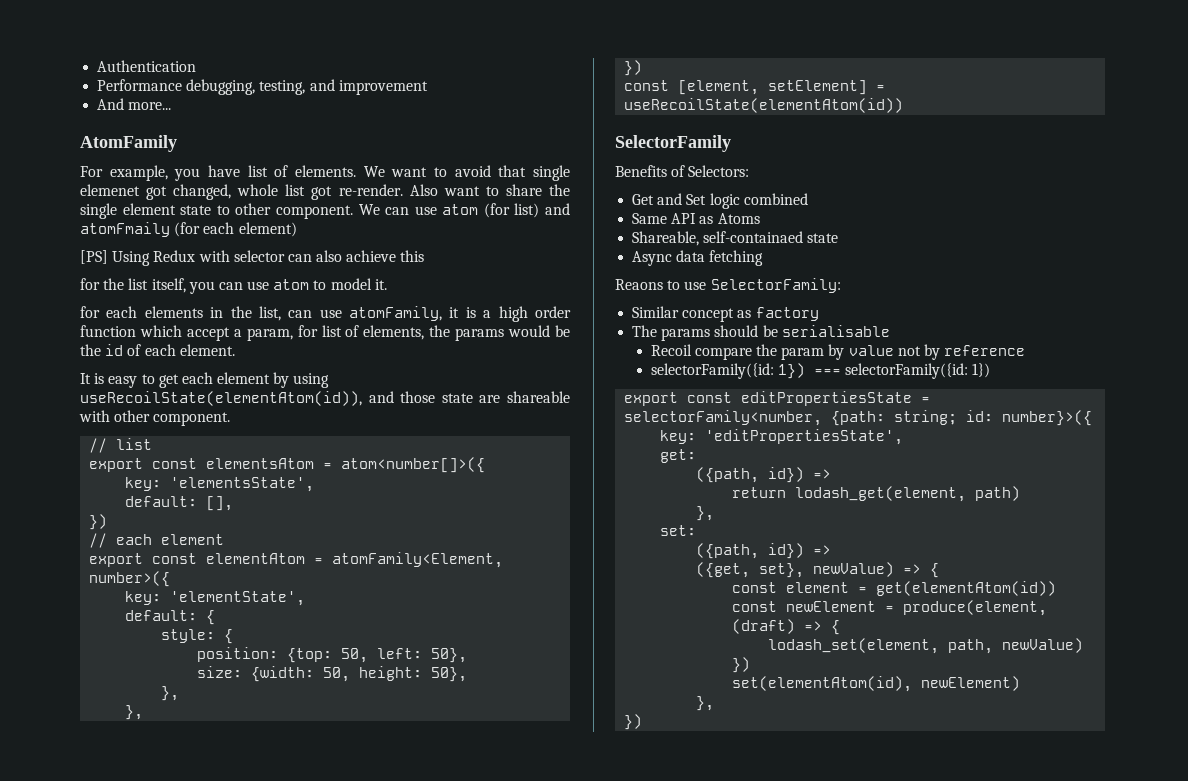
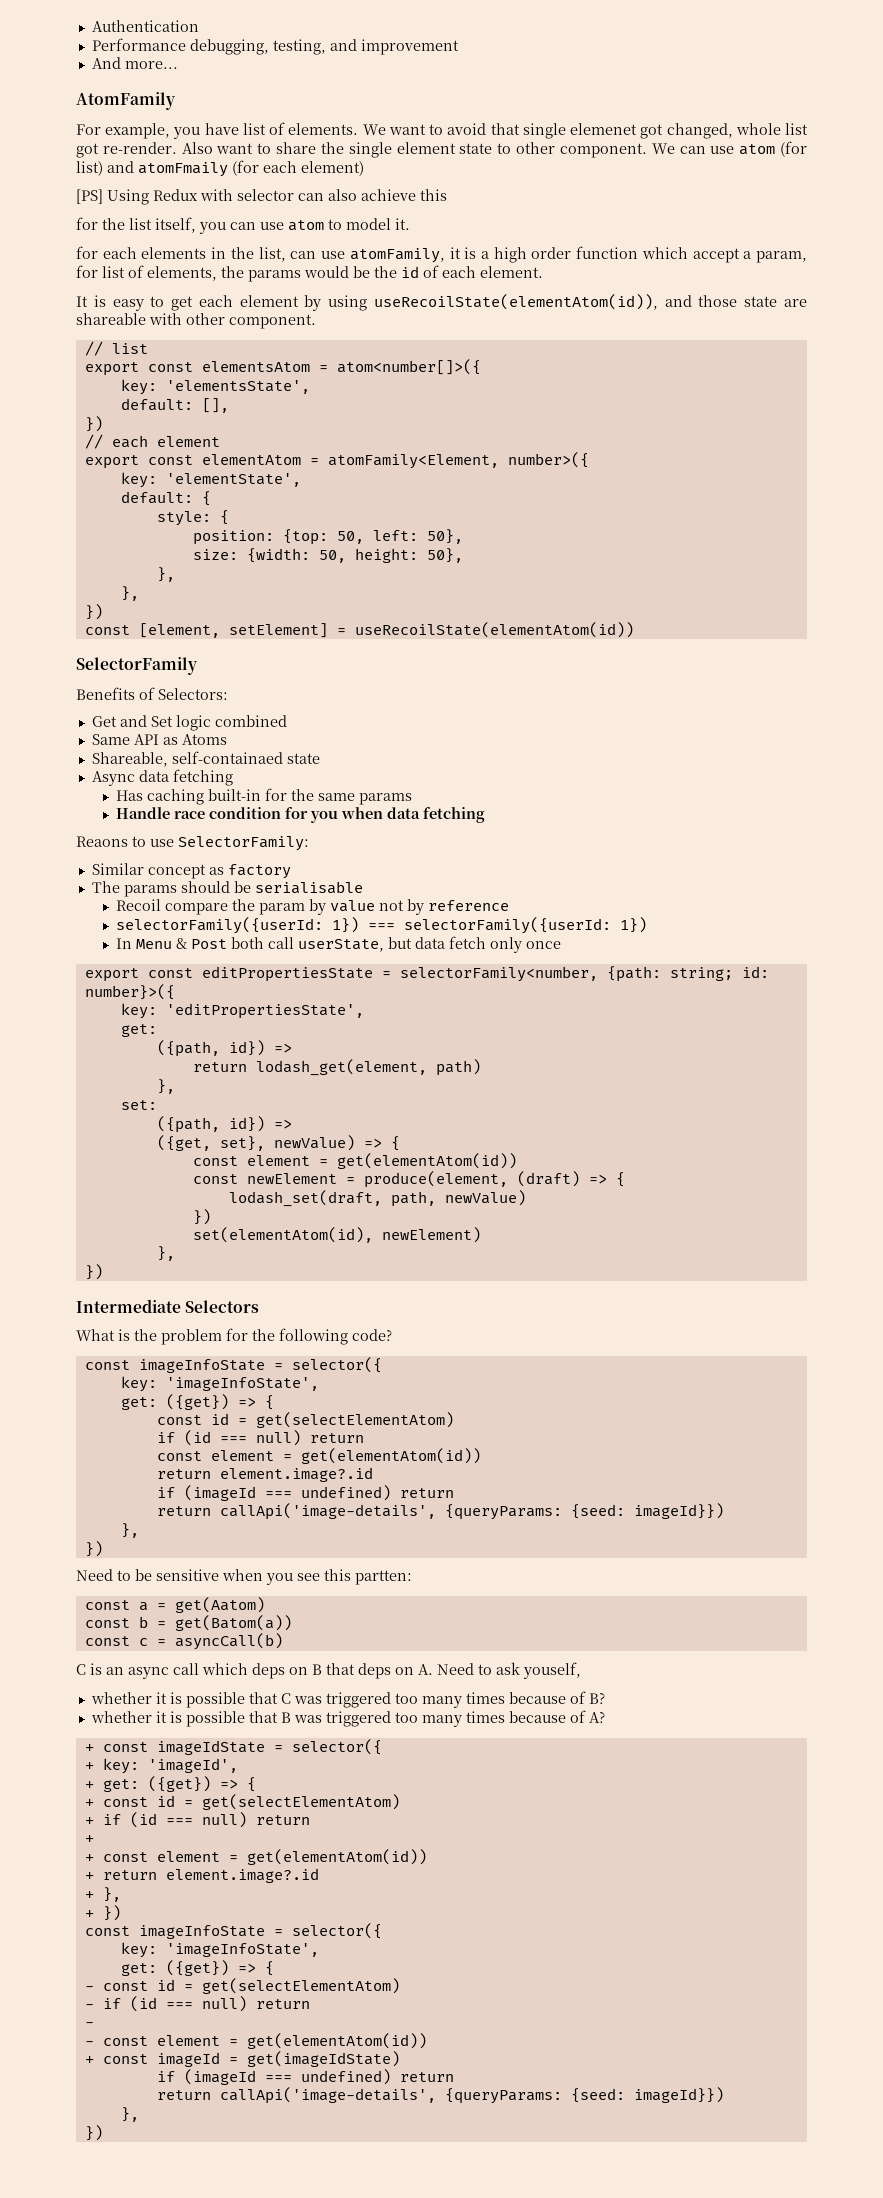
+ Has caching built-in for the same params
+ Handle race condition for you when data fetching
- selectorFamily({id: 1}) === selectorFamily({id: 1})
+ selectorFamily({userId: 1}) === selectorFamily({userId: 1})
+ In Menu & Post both call userState, but data fetch only once
- lodash_set(element, path, newValue)
+ lodash_set(draft, path, newValue)
+ Intermediate Selectors
+ What is the problem for the following code?
+ const imageInfoState = selector({
+ key: 'imageInfoState',
+ get: ({get}) => {
+ const id = get(selectElementAtom)
+ if (id === null) return
+ const element = get(elementAtom(id))
+ return element.image?.id
+ if (imageId === undefined) return
+ return callApi('image-details', {queryParams: {seed: imageId}})
+ },
+ })
+ Need to be sensitive when you see this partten:
+ const a = get(Aatom)
+ const b = get(Batom(a))
+ const c = asyncCall(b)
+ C is an async call which deps on B that deps on A. Need to ask youself,
+ whether it is possible that C was triggered too many times because of B?
+ whether it is possible that B was triggered too many times because of A?
+ + const imageIdState = selector({
+ + key: 'imageId',
+ + get: ({get}) => {
+ + const id = get(selectElementAtom)
+ + if (id === null) return
+ +
+ + const element = get(elementAtom(id))
+ + return element.image?.id
+ + },
+ + })
+ const imageInfoState = selector({
+ key: 'imageInfoState',
+ get: ({get}) => {
+ - const id = get(selectElementAtom)
+ - if (id === null) return
+ -
+ - const element = get(elementAtom(id))
+ + const imageId = get(imageIdState)
+ if (imageId === undefined) return
+ return callApi('image-details', {queryParams: {seed: imageId}})
+ },
+ })

